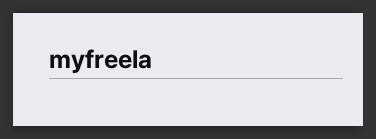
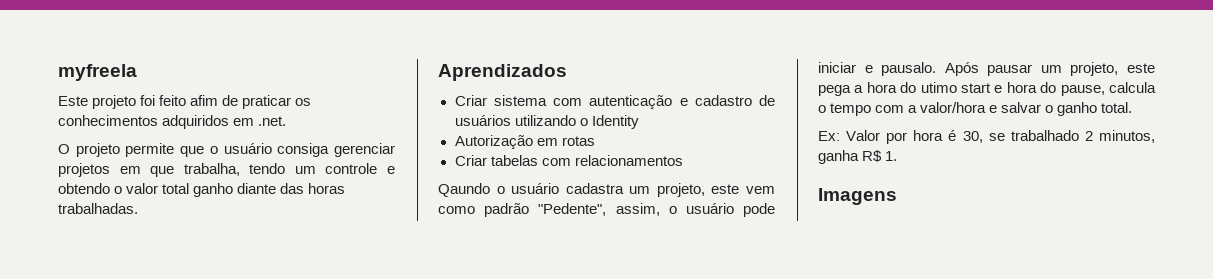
+ Este projeto foi feito afim de praticar os conhecimentos adquiridos em .net.
+ O projeto permite que o usuário consiga gerenciar projetos em que trabalha, tendo um controle e obtendo o valor total ganho diante das horas trabalhadas.
+ Aprendizados
+ Criar sistema com autenticação e cadastro de usuários utilizando o Identity
+ Autorização em rotas
+ Criar tabelas com relacionamentos
+ Qaundo o usuário cadastra um projeto, este vem como padrão "Pedente", assim, o usuário pode iniciar e pausalo. Após pausar um projeto, este pega a hora do utimo start e hora do pause, calcula o tempo com a valor/hora e salvar o ganho total.
+ Ex: Valor por hora é 30, se trabalhado 2 minutos, ganha R$ 1.
+ Imagens

